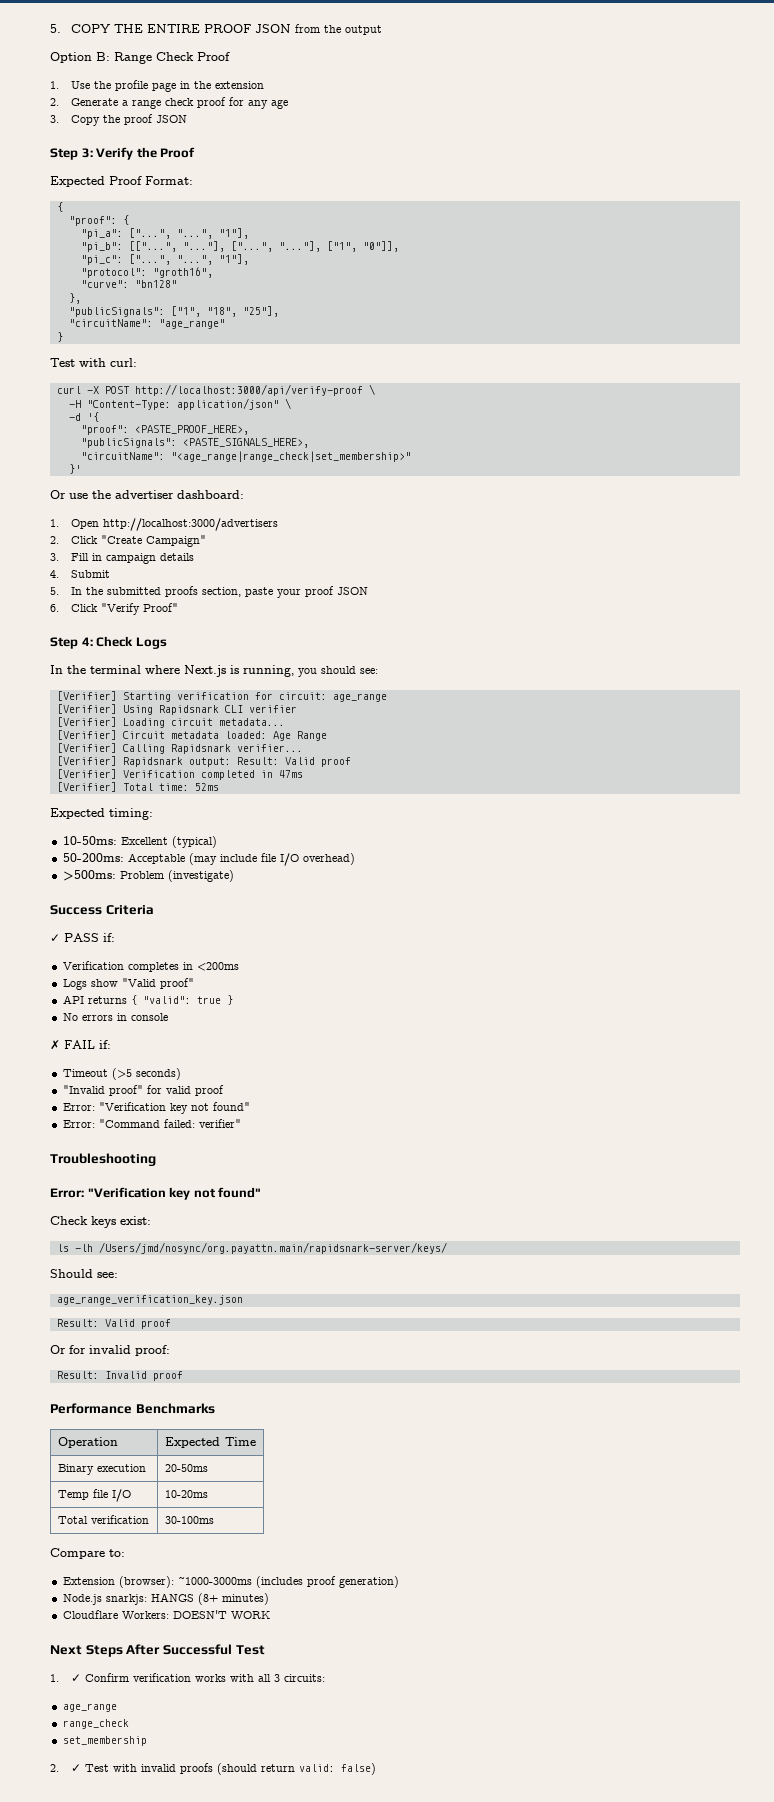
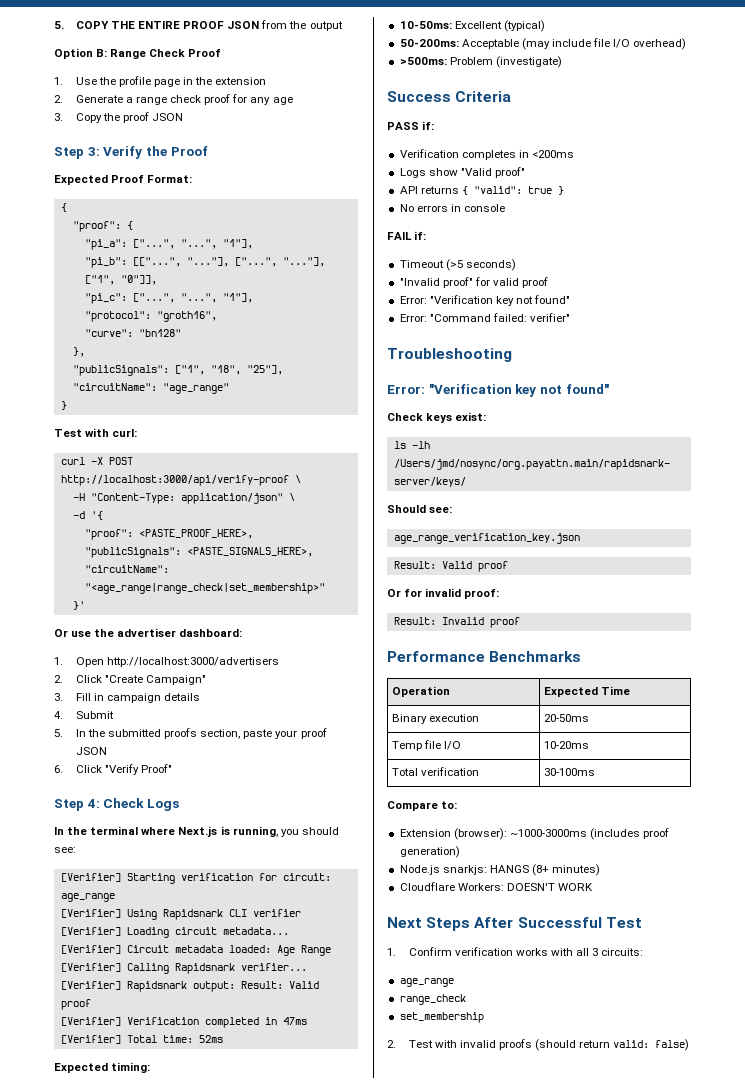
- ✓ PASS if:
+ PASS if:
- ✗ FAIL if:
+ FAIL if:
- 1. ✓ Confirm verification works with all 3 circuits:
+ 1. Confirm verification works with all 3 circuits:
- 2. ✓ Test with invalid proofs (should return valid: false)
+ 2. Test with invalid proofs (should return valid: false)

